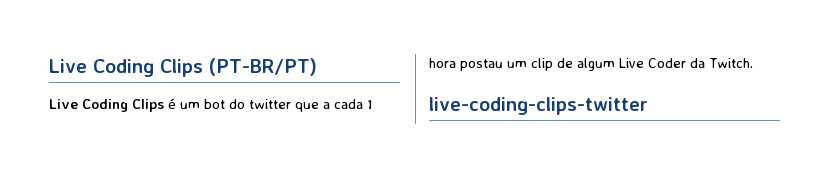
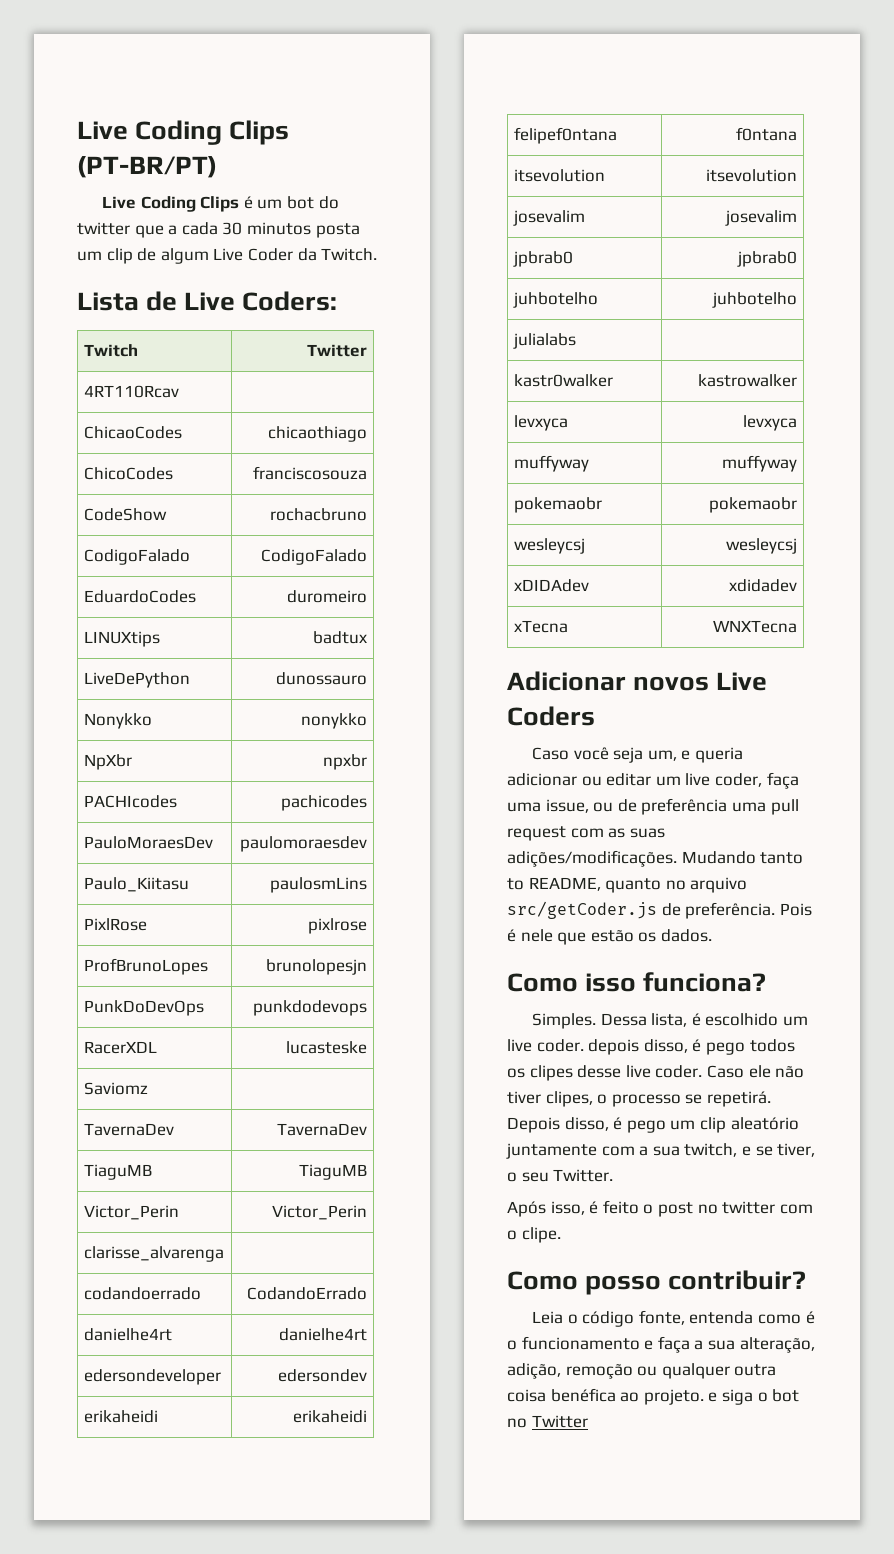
- Live Coding Clips é um bot do twitter que a cada 1 hora postau um clip de algum Live Coder da Twitch.
+ Live Coding Clips é um bot do twitter que a cada 30 minutos posta um clip de algum Live Coder da Twitch.
- live-coding-clips-twitter
+ Lista de Live Coders:
+ Twitch | Twitter
+ 4RT110Rcav |
+ ChicaoCodes | chicaothiago
+ ChicoCodes | franciscosouza
+ CodeShow | rochacbruno
+ CodigoFalado | CodigoFalado
+ EduardoCodes | duromeiro
+ LINUXtips | badtux
+ LiveDePython | dunossauro
+ Nonykko | nonykko
+ NpXbr | npxbr
+ PACHIcodes | pachicodes
+ PauloMoraesDev | paulomoraesdev
+ Paulo_Kiitasu | paulosmLins
+ PixlRose | pixlrose
+ ProfBrunoLopes | brunolopesjn
+ PunkDoDevOps | punkdodevops
+ RacerXDL | lucasteske
+ Saviomz |
+ TavernaDev | TavernaDev
+ TiaguMB | TiaguMB
+ Victor_Perin | Victor_Perin
+ clarisse_alvarenga |
+ codandoerrado | CodandoErrado
+ danielhe4rt | danielhe4rt
+ edersondeveloper | edersondev
+ erikaheidi | erikaheidi
+ felipef0ntana | f0ntana
+ itsevolution | itsevolution
+ josevalim | josevalim
+ jpbrab0 | jpbrab0
+ juhbotelho | juhbotelho
+ julialabs |
+ kastr0walker | kastrowalker
+ levxyca | levxyca
+ muffyway | muffyway
+ pokemaobr | pokemaobr
+ wesleycsj | wesleycsj
+ xDIDAdev | xdidadev
+ xTecna | WNXTecna
+ Adicionar novos Live Coders
+ Caso você seja um, e queria adicionar ou editar um live coder, faça uma issue, ou de preferência uma pull request com as suas adições/modificações. Mudando tanto to README, quanto no arquivo src/getCoder.js de preferência. Pois é nele que estão os dados.
+ Como isso funciona?
+ Simples. Dessa lista, é escolhido um live coder. depois disso, é pego todos os clipes desse live coder. Caso ele não tiver clipes, o processo se repetirá. Depois disso, é pego um clip aleatório juntamente com a sua twitch, e se tiver, o seu Twitter.
+ Após isso, é feito o post no twitter com o clipe.
+ Como posso contribuir?
+ Leia o código fonte, entenda como é o funcionamento e faça a sua alteração, adição, remoção ou qualquer outra coisa benéfica ao projeto. e siga o bot no Twitter

